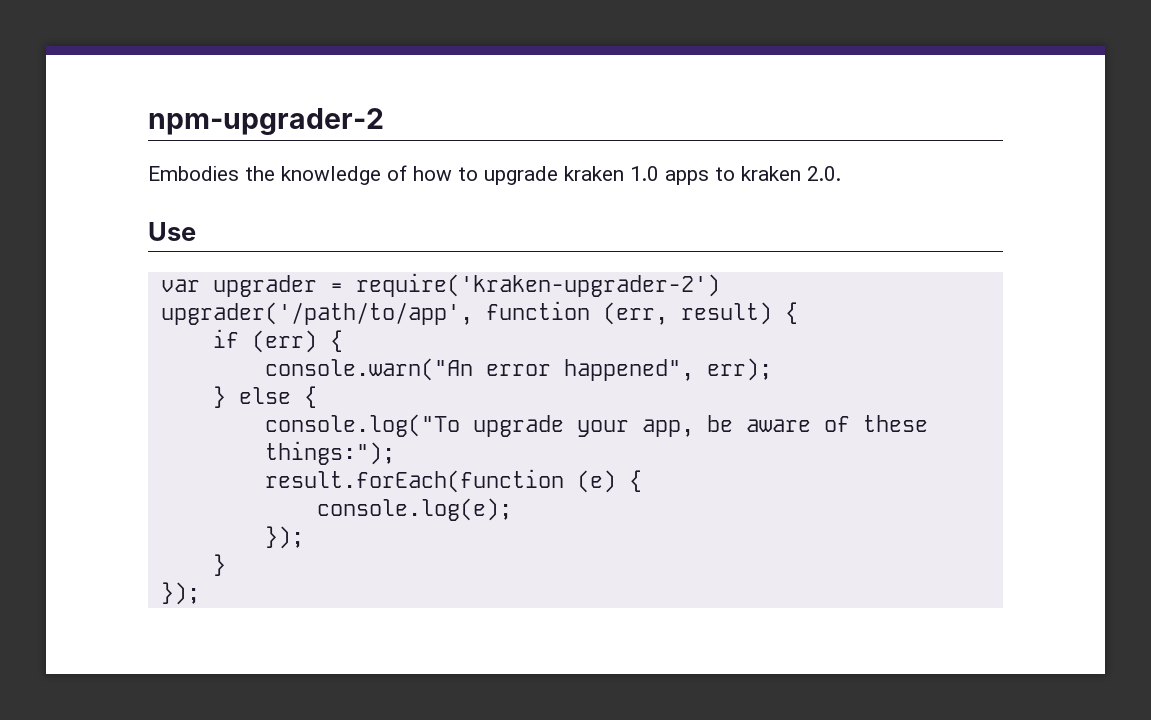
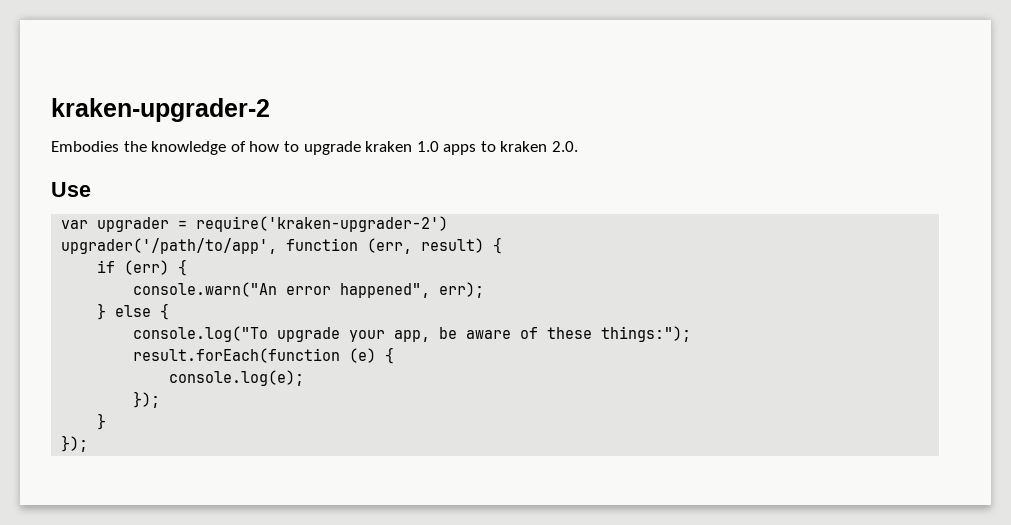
- npm-upgrader-2
+ kraken-upgrader-2

